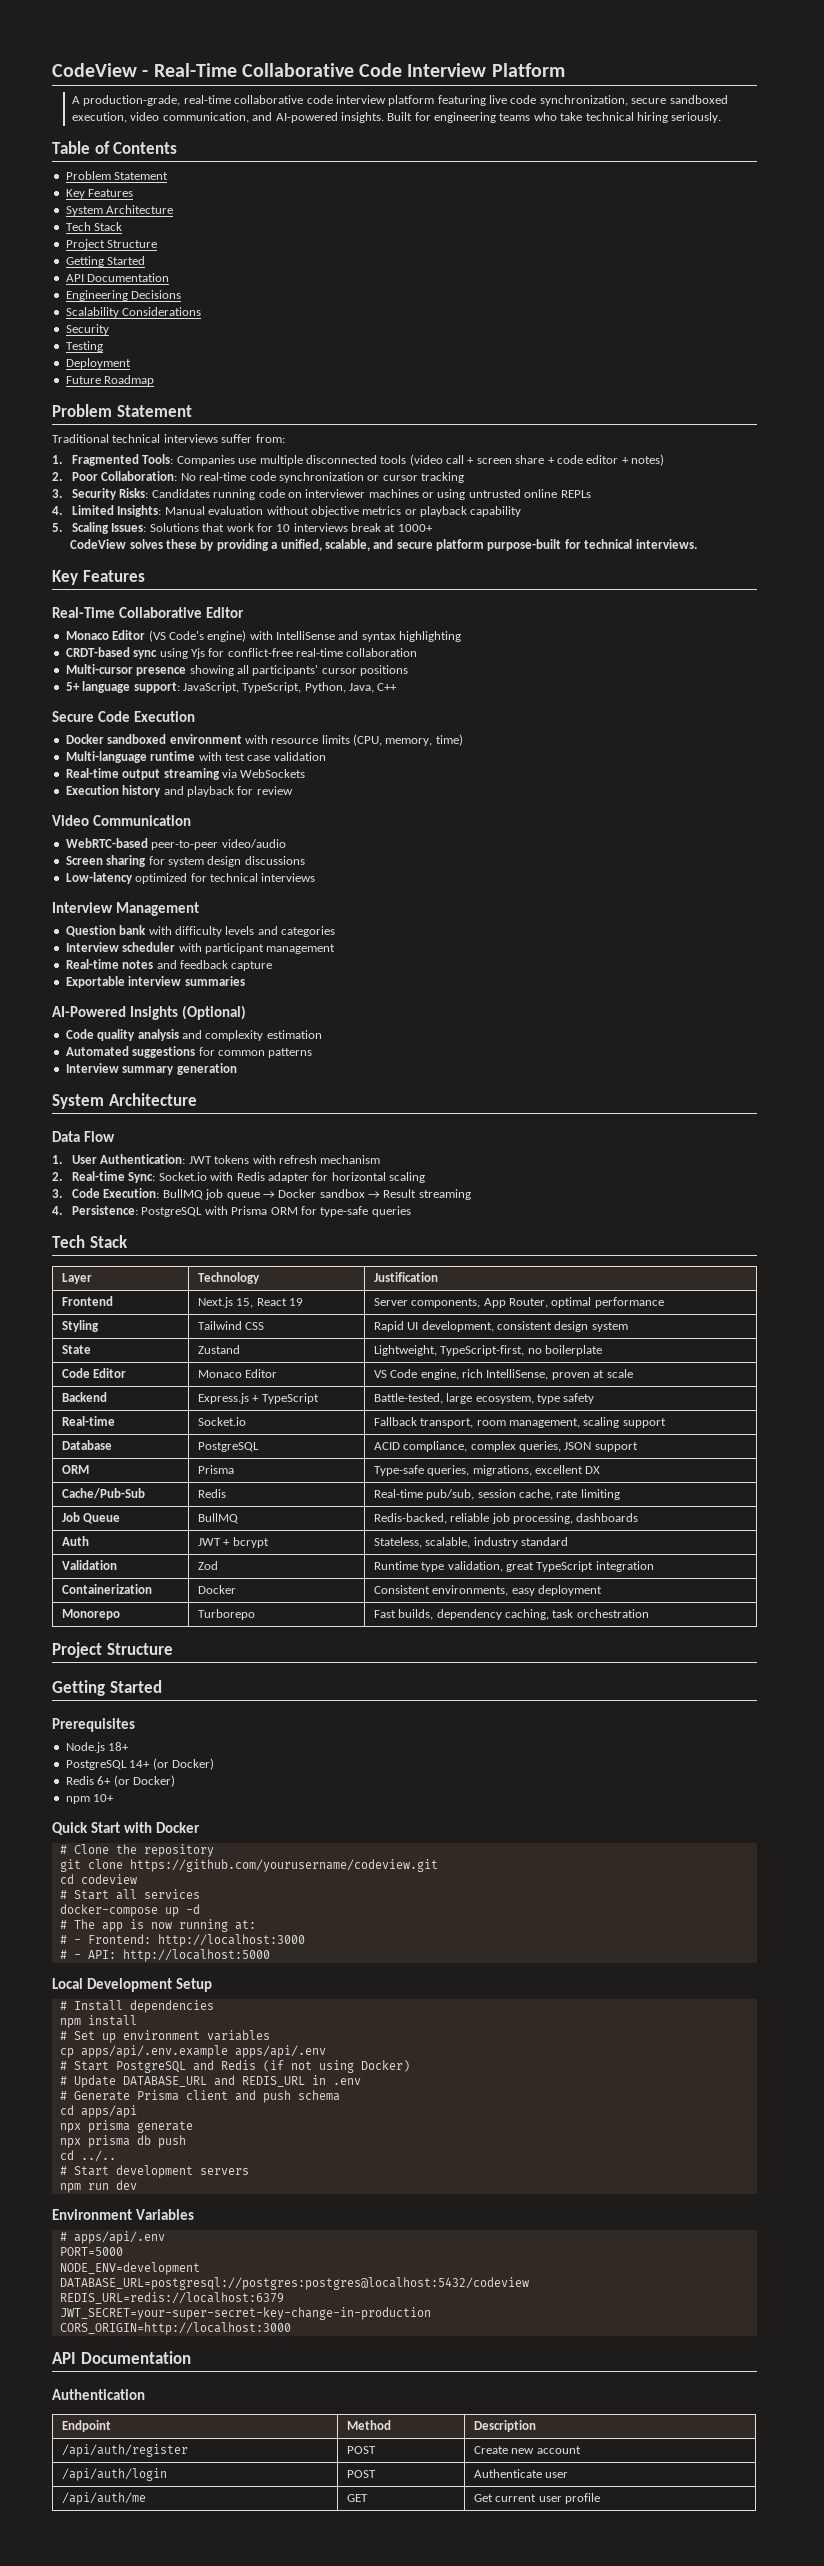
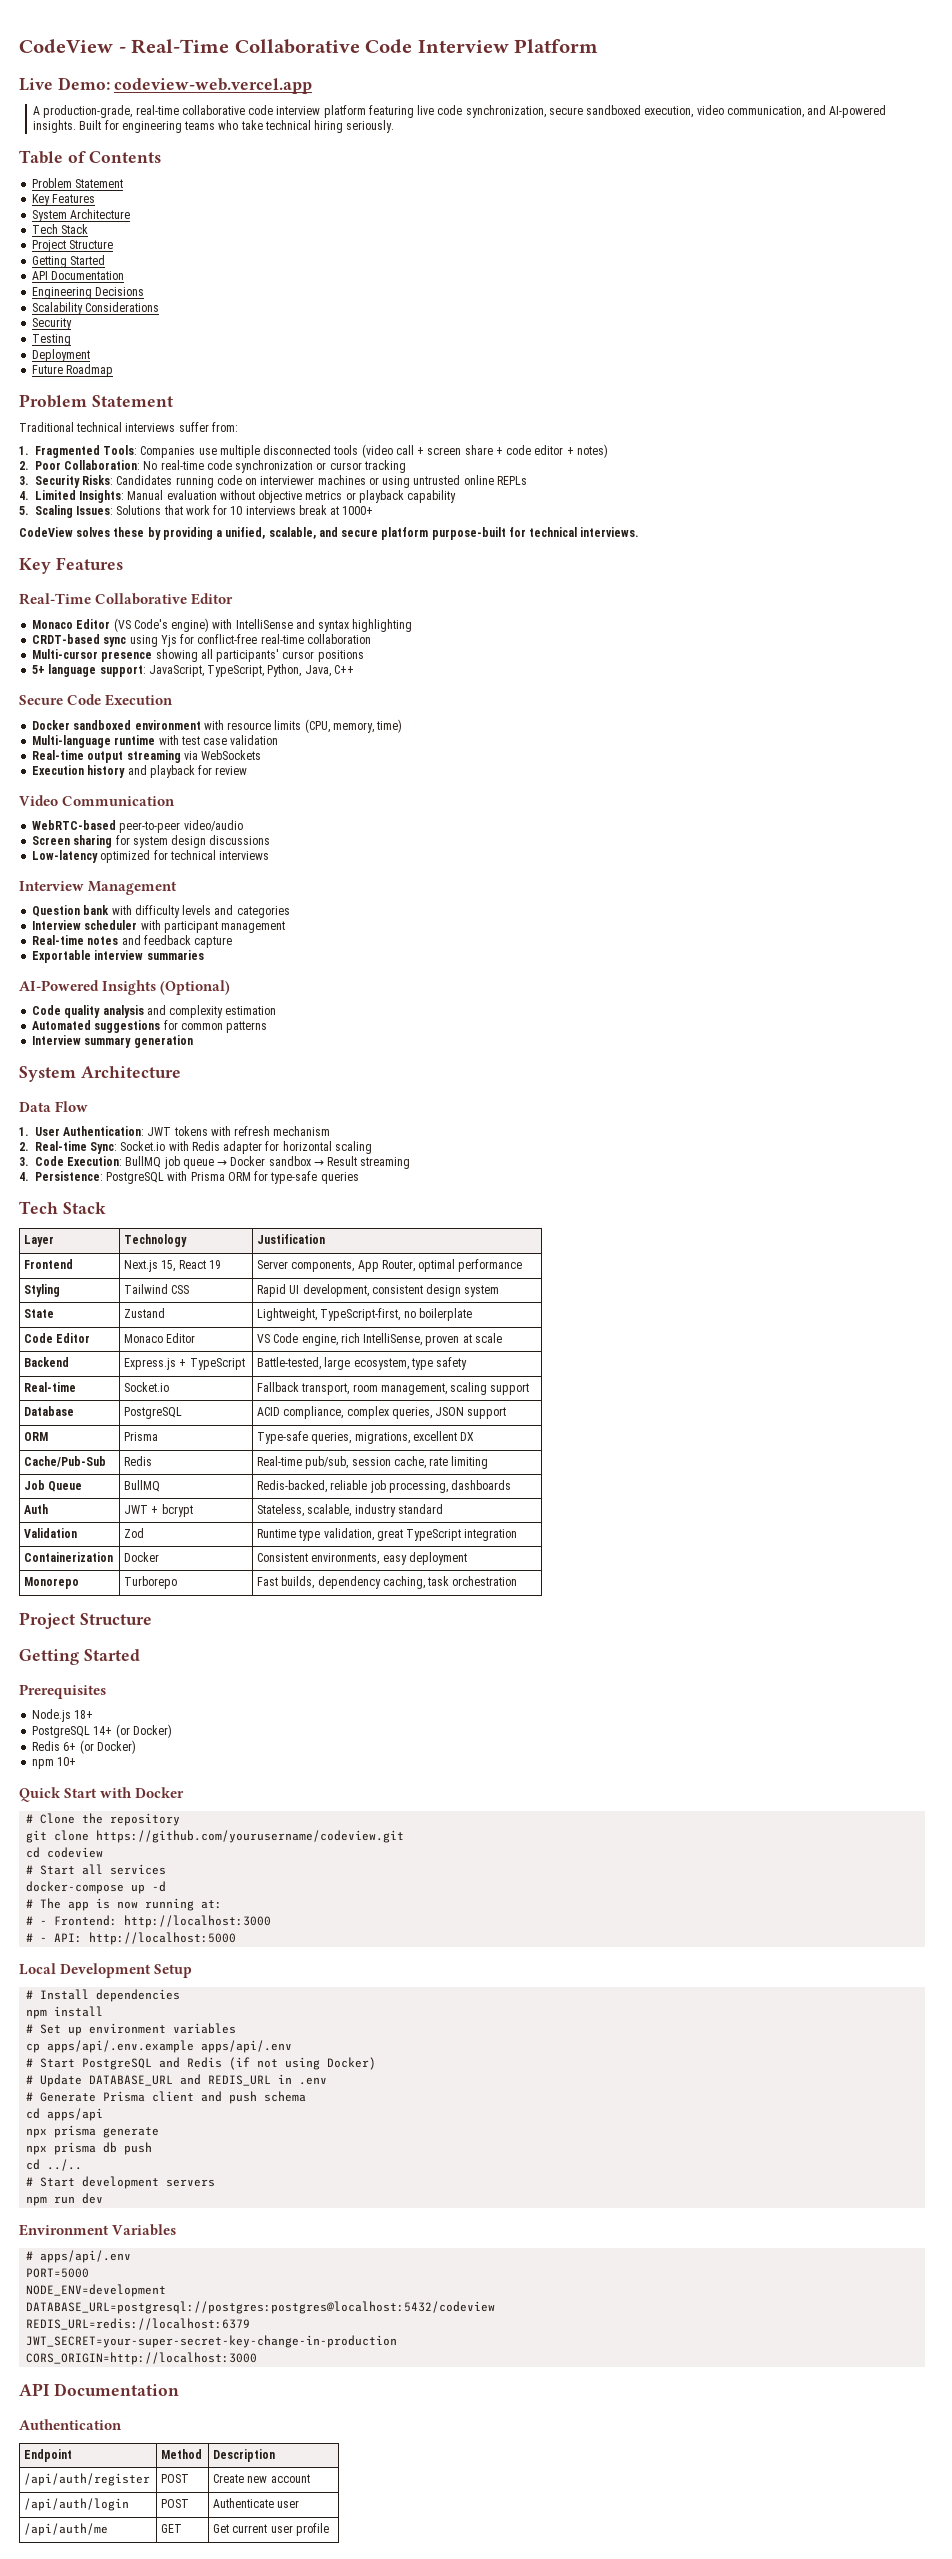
+ Live Demo: codeview-web.vercel.app

